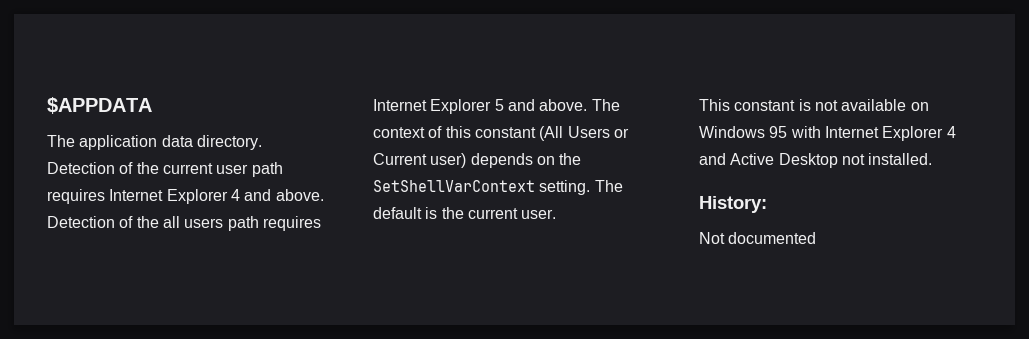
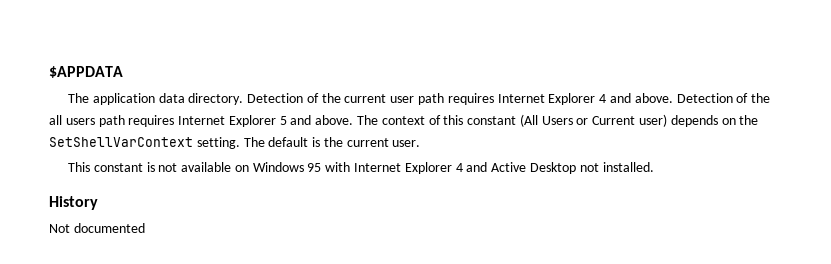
- History:
+ History

